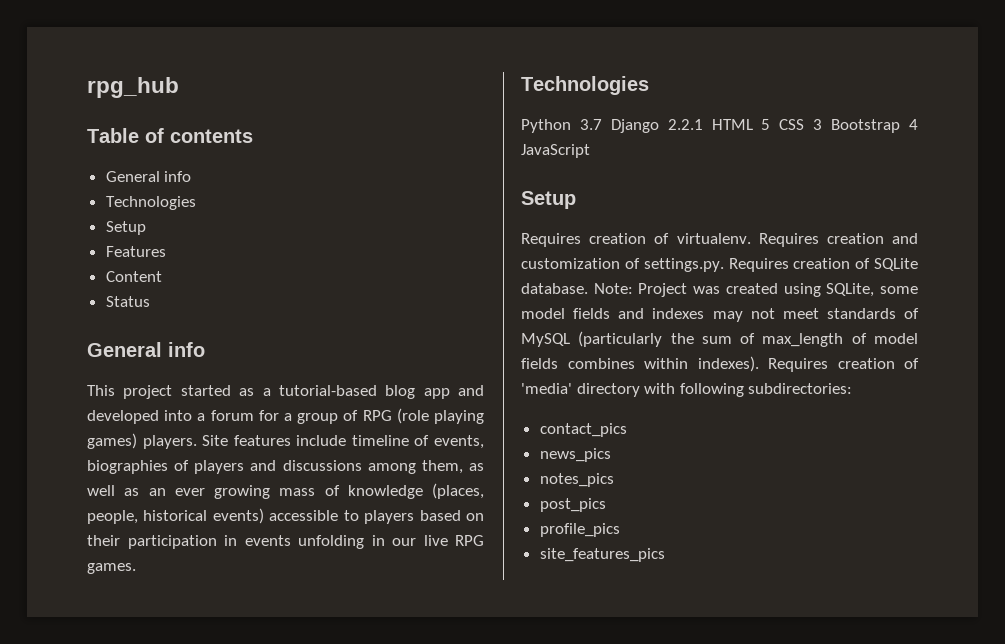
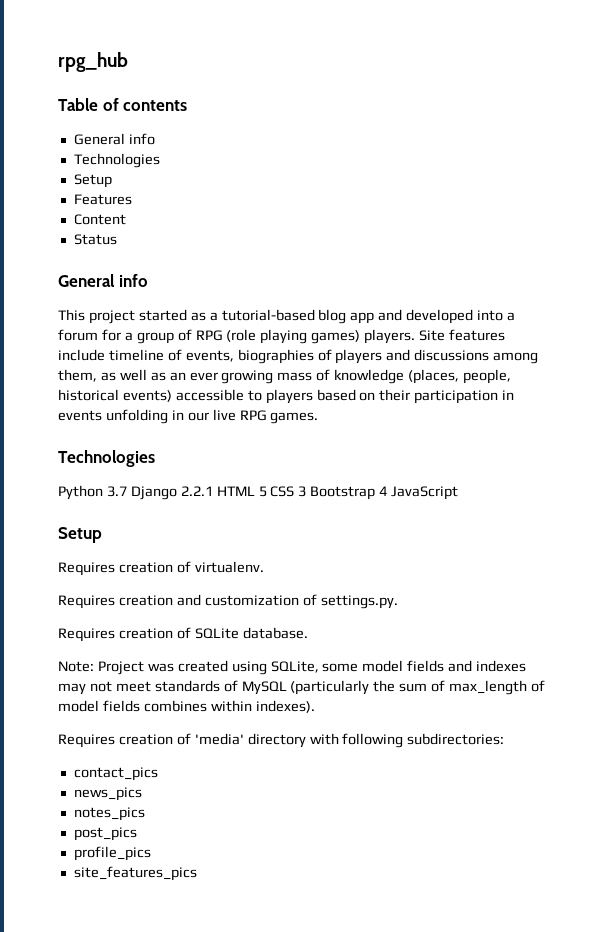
- Requires creation of virtualenv. Requires creation and customization of settings.py. Requires creation of SQLite database. Note: Project was created using SQLite, some model fields and indexes may not meet standards of MySQL (particularly the sum of max_length of model fields combines within indexes). Requires creation of 'media' directory with following subdirectories:
+ Requires creation of virtualenv.
+ Requires creation and customization of settings.py.
+ Requires creation of SQLite database.
+ Note: Project was created using SQLite, some model fields and indexes may not meet standards of MySQL (particularly the sum of max_length of model fields combines within indexes).
+ Requires creation of 'media' directory with following subdirectories:

